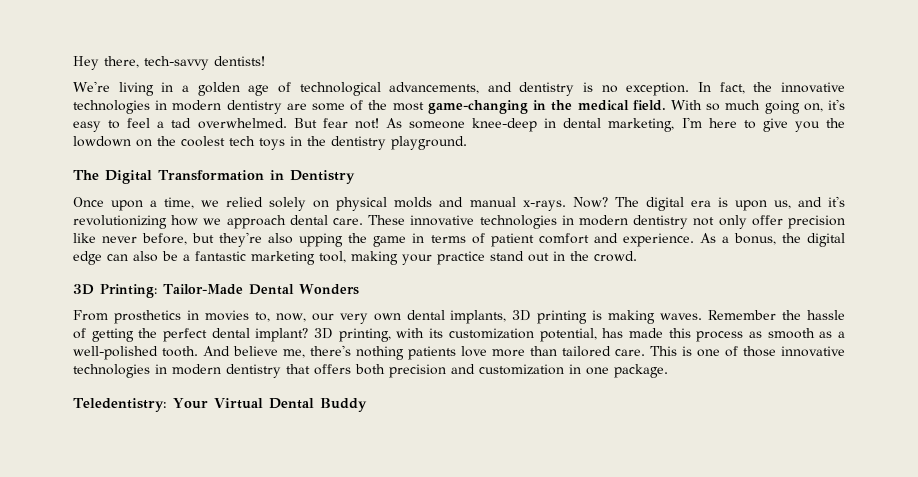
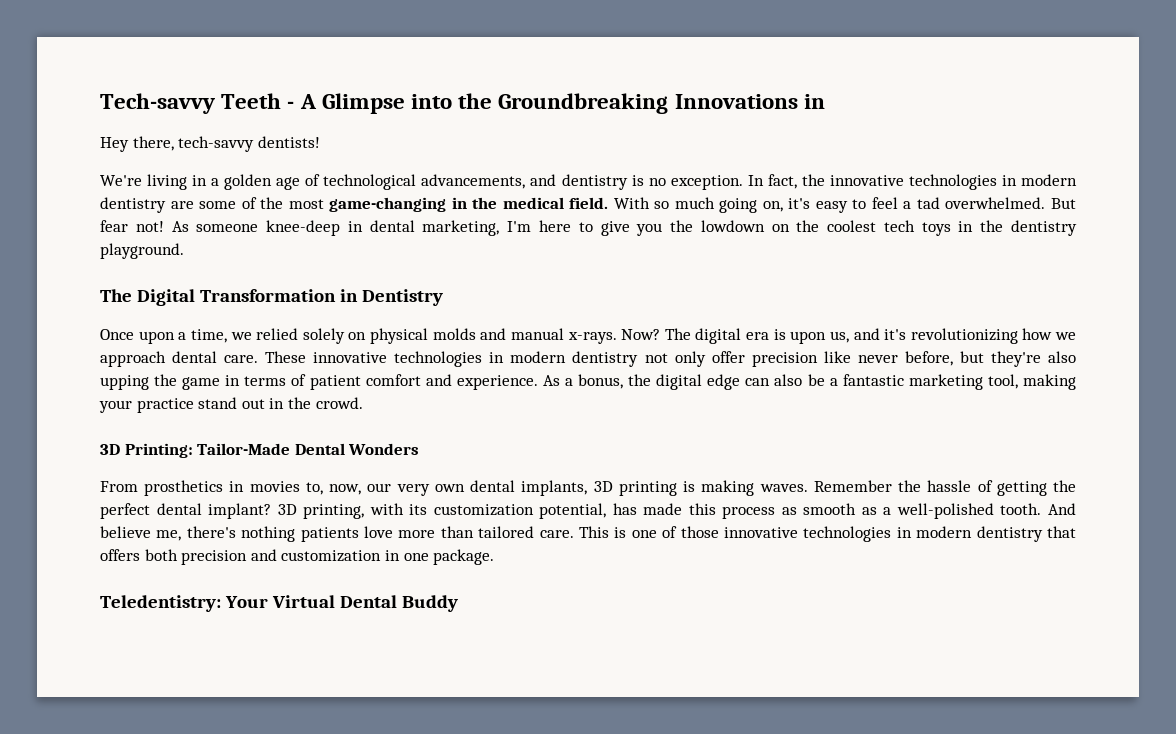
+ Tech-savvy Teeth - A Glimpse into the Groundbreaking Innovations in

